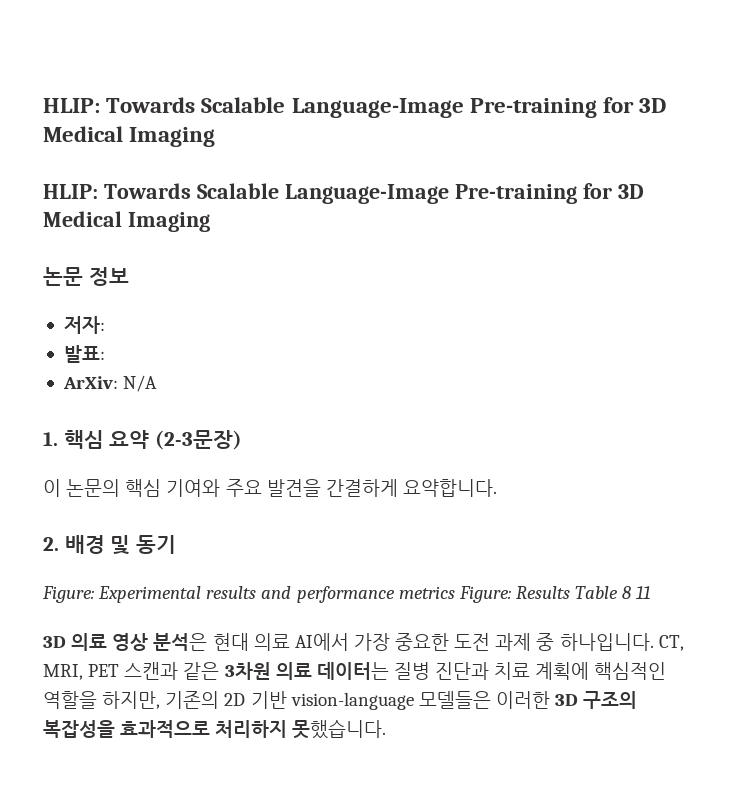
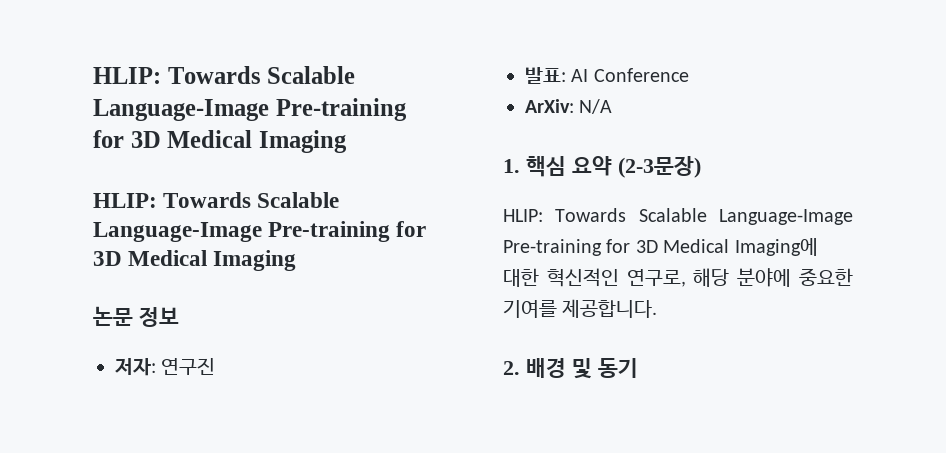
- 저자:
+ 저자: 연구진
- 발표:
+ 발표: AI Conference
- 이 논문의 핵심 기여와 주요 발견을 간결하게 요약합니다.
+ HLIP: Towards Scalable Language-Image Pre-training for 3D Medical Imaging에 대한 혁신적인 연구로, 해당 분야에 중요한 기여를 제공합니다.
  2. 배경 및 동기
- Figure: Experimental results and performance metrics Figure: Results Table 8 11
- 3D 의료 영상 분석은 현대 의료 AI에서 가장 중요한 도전 과제 중 하나입니다. CT, MRI, PET 스캔과 같은 3차원 의료 데이터는 질병 진단과 치료 계획에 핵심적인 역할을 하지만, 기존의 2D 기반 vision-language 모델들은 이러한 3D 구조의 복잡성을 효과적으로 처리하지 못했습니다.

